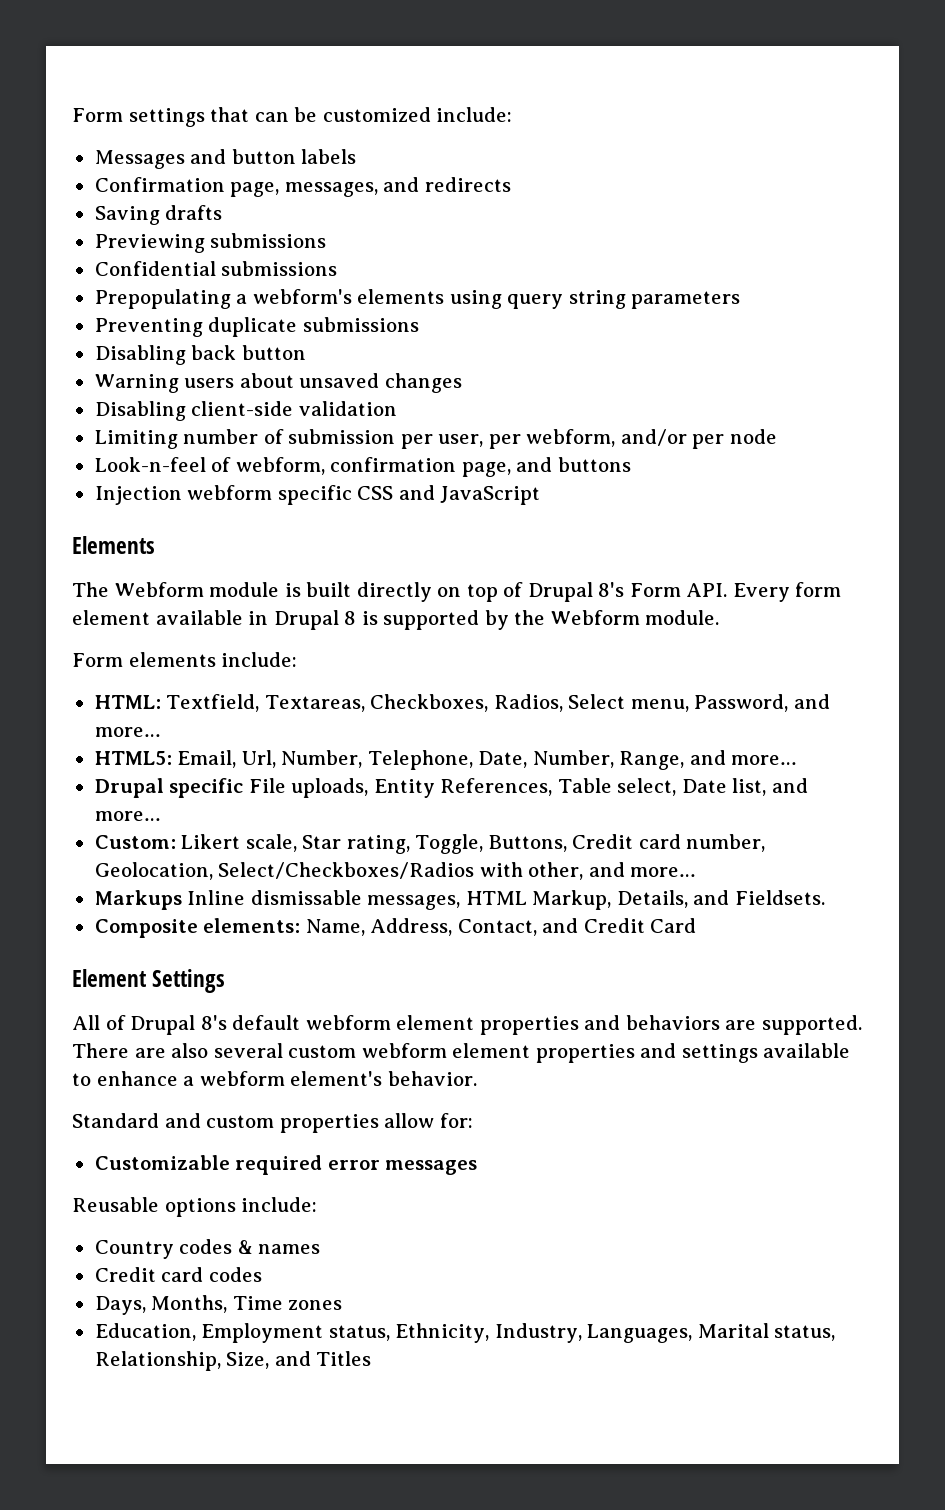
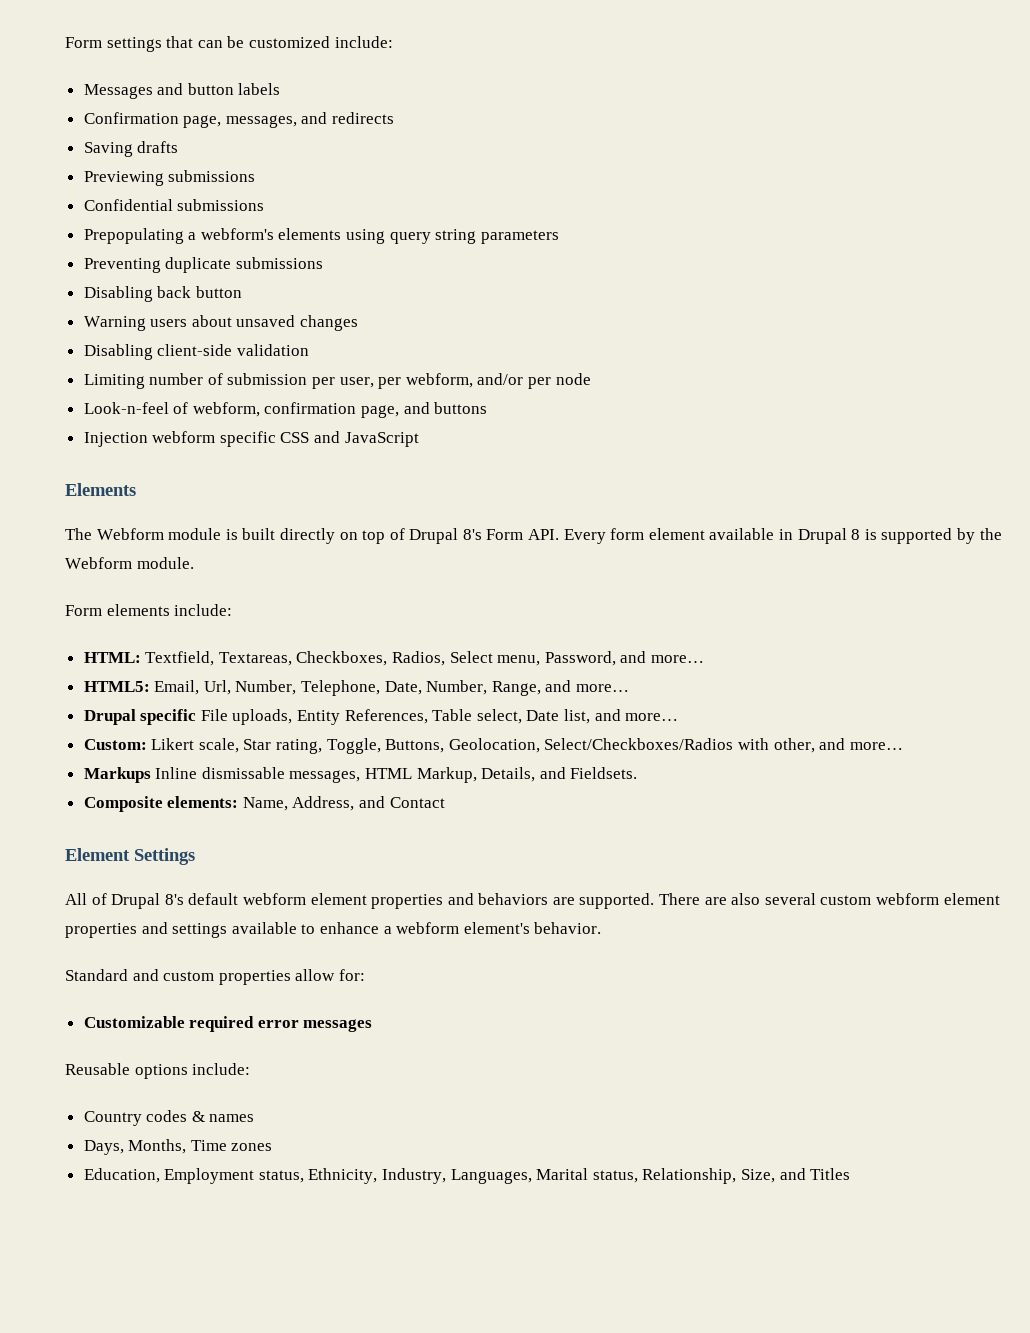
- Custom: Likert scale, Star rating, Toggle, Buttons, Credit card number, Geolocation, Select/Checkboxes/Radios with other, and more…
+ Custom: Likert scale, Star rating, Toggle, Buttons, Geolocation, Select/Checkboxes/Radios with other, and more…
- Composite elements: Name, Address, Contact, and Credit Card
+ Composite elements: Name, Address, and Contact
- Credit card codes

